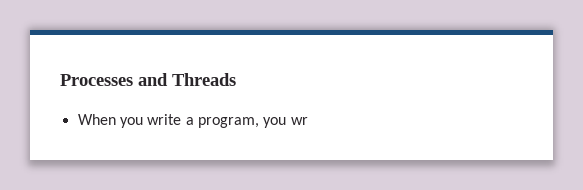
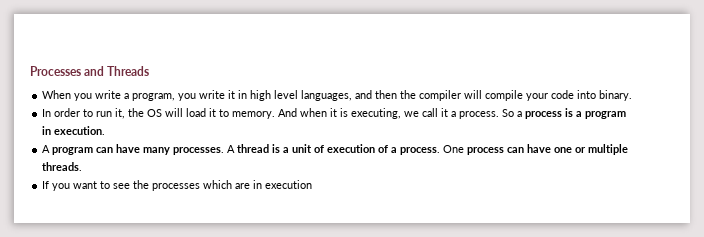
- When you write a program, you wr
+ When you write a program, you write it in high level languages, and then the compiler will compile your code into binary.
+ In order to run it, the OS will load it to memory. And when it is executing, we call it a process. So a process is a program in execution.
+ A program can have many processes. A thread is a unit of execution of a process. One process can have one or multiple threads.
+ If you want to see the processes which are in execution

